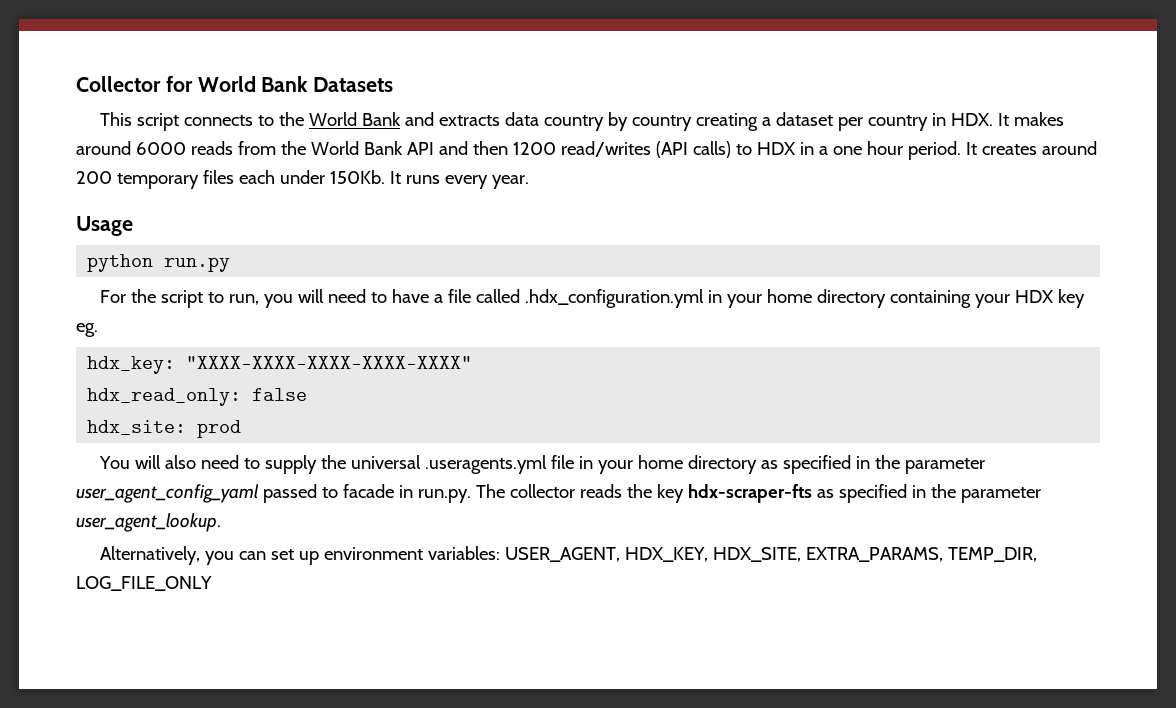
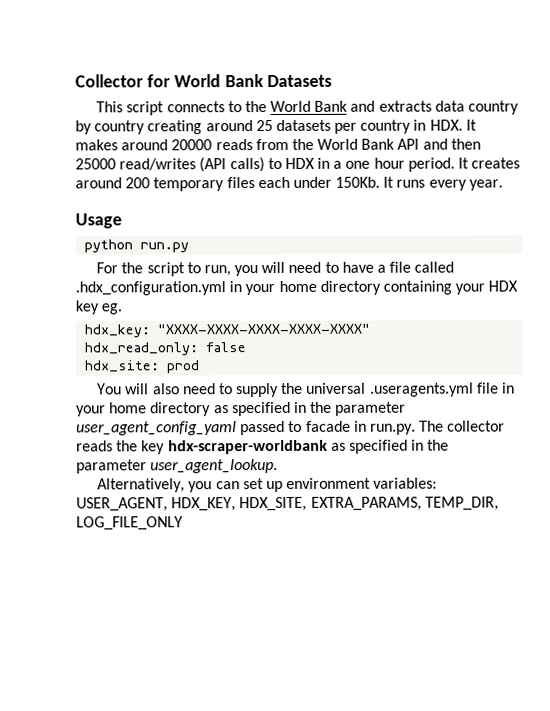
- This script connects to the World Bank and extracts data country by country creating a dataset per country in HDX. It makes around 6000 reads from the World Bank API and then 1200 read/writes (API calls) to HDX in a one hour period.
+ This script connects to the World Bank and extracts data country by country creating around 25 datasets per country in HDX. It makes around 20000 reads from the World Bank API and then 25000 read/writes (API calls) to HDX in a one hour period.
- You will also need to supply the universal .useragents.yml file in your home directory as specified in the parameter user_agent_config_yaml passed to facade in run.py. The collector reads the key hdx-scraper-fts as specified in the parameter user_agent_lookup.
+ You will also need to supply the universal .useragents.yml file in your home directory as specified in the parameter user_agent_config_yaml passed to facade in run.py. The collector reads the key hdx-scraper-worldbank as specified in the parameter user_agent_lookup.

